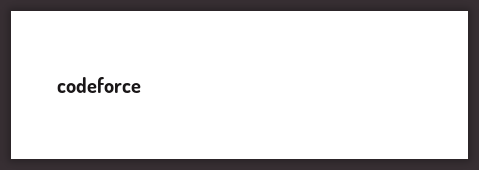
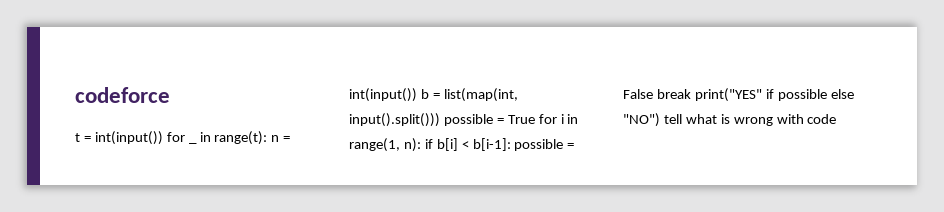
+ t = int(input()) for _ in range(t): n = int(input()) b = list(map(int, input().split())) possible = True for i in range(1, n): if b[i] < b[i-1]: possible = False break print("YES" if possible else "NO") tell what is wrong with code

